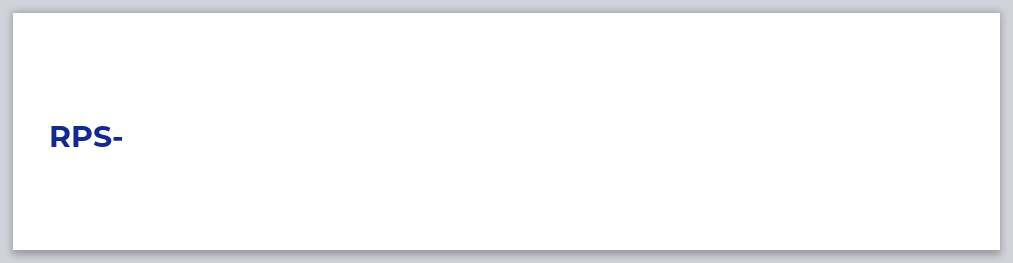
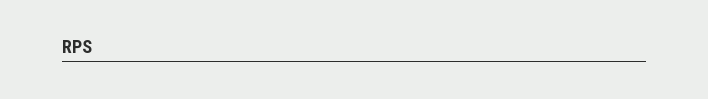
- RPS-
+ RPS

